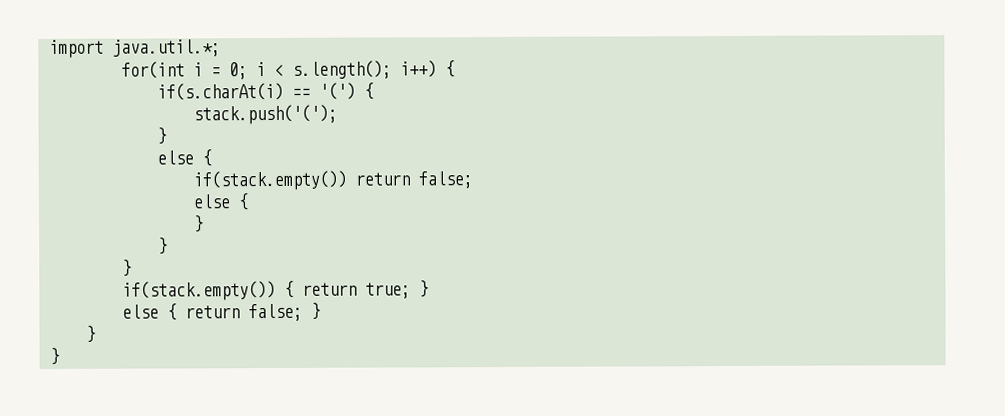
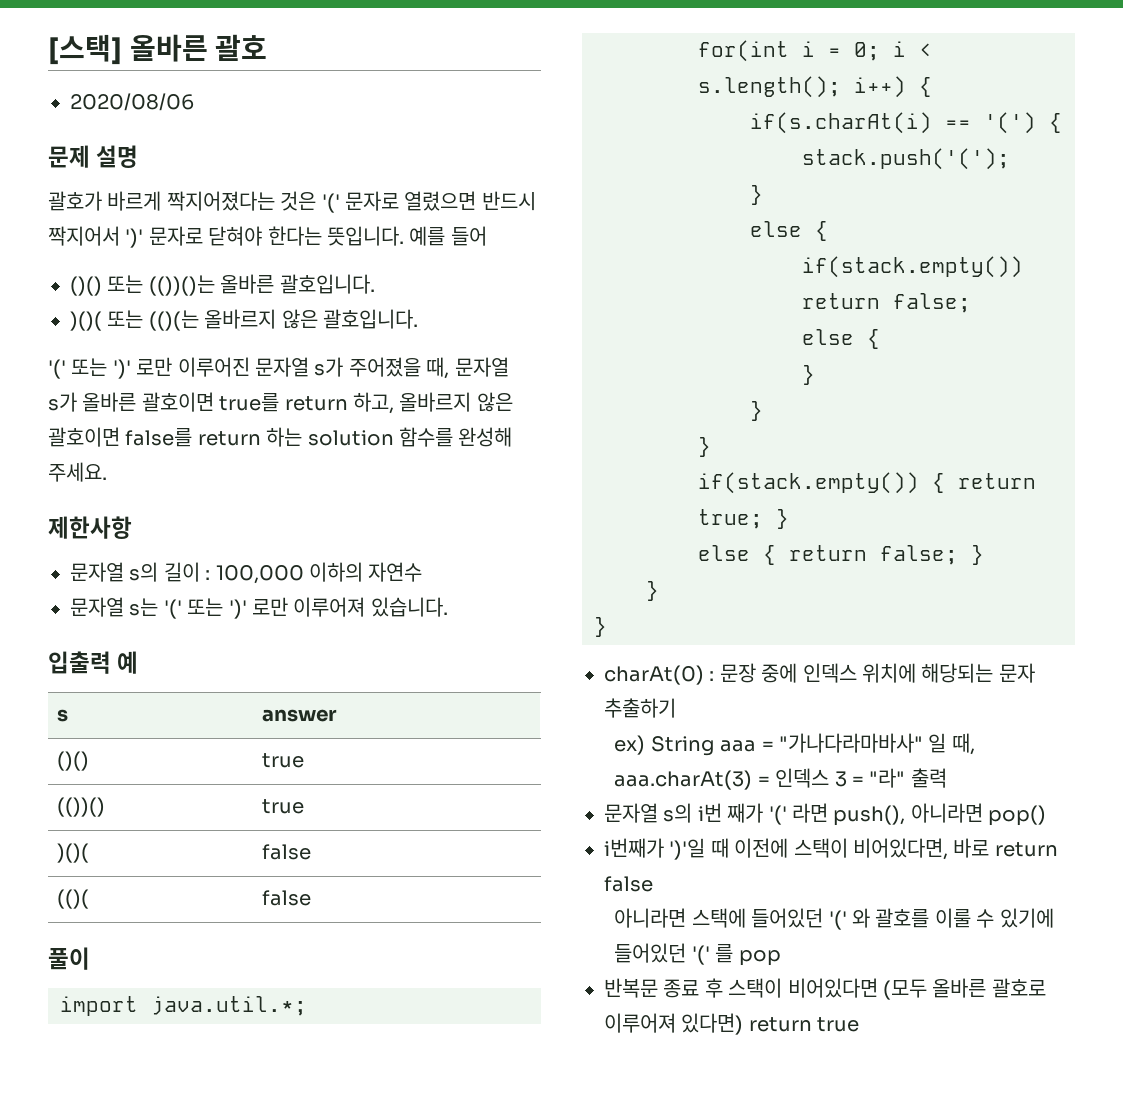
+ [스택] 올바른 괄호
+ 2020/08/06
+ 문제 설명
+ 괄호가 바르게 짝지어졌다는 것은 '(' 문자로 열렸으면 반드시 짝지어서 ')' 문자로 닫혀야 한다는 뜻입니다. 예를 들어
+ ()() 또는 (())()는 올바른 괄호입니다.
+ )()( 또는 (()(는 올바르지 않은 괄호입니다.
+ '(' 또는 ')' 로만 이루어진 문자열 s가 주어졌을 때, 문자열 s가 올바른 괄호이면 true를 return 하고, 올바르지 않은 괄호이면 false를 return 하는 solution 함수를 완성해 주세요.
+ 제한사항
+ 문자열 s의 길이 : 100,000 이하의 자연수
+ 문자열 s는 '(' 또는 ')' 로만 이루어져 있습니다.
+ 입출력 예
+ s | answer
+ ()() | true
+ (())() | true
+ )()( | false
+ (()( | false
+ 풀이
+ charAt(0) : 문장 중에 인덱스 위치에 해당되는 문자 추출하기
+ ex) String aaa = "가나다라마바사" 일 때, aaa.charAt(3) = 인덱스 3 = "라" 출력
+ 문자열 s의 i번 째가 '(' 라면 push(), 아니라면 pop()
+ i번째가 ')'일 때 이전에 스택이 비어있다면, 바로 return false
+ 아니라면 스택에 들어있던 '(' 와 괄호를 이룰 수 있기에 들어있던 '(' 를 pop
+ 반복문 종료 후 스택이 비어있다면 (모두 올바른 괄호로 이루어져 있다면) return true

